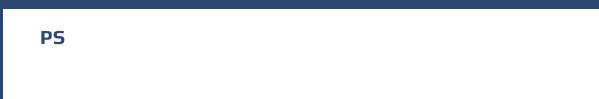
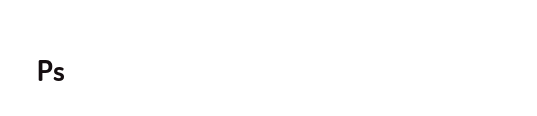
- PS
+ Ps

